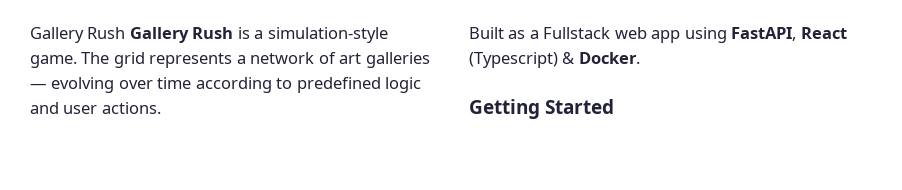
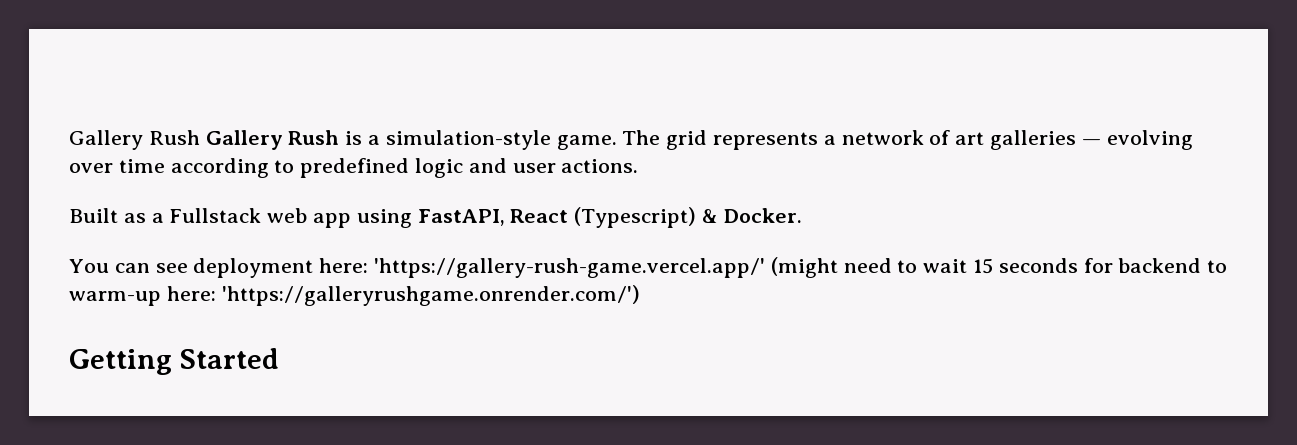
+ You can see deployment here: 'https://gallery-rush-game.vercel.app/' (might need to wait 15 seconds for backend to warm-up here: 'https://galleryrushgame.onrender.com/')

